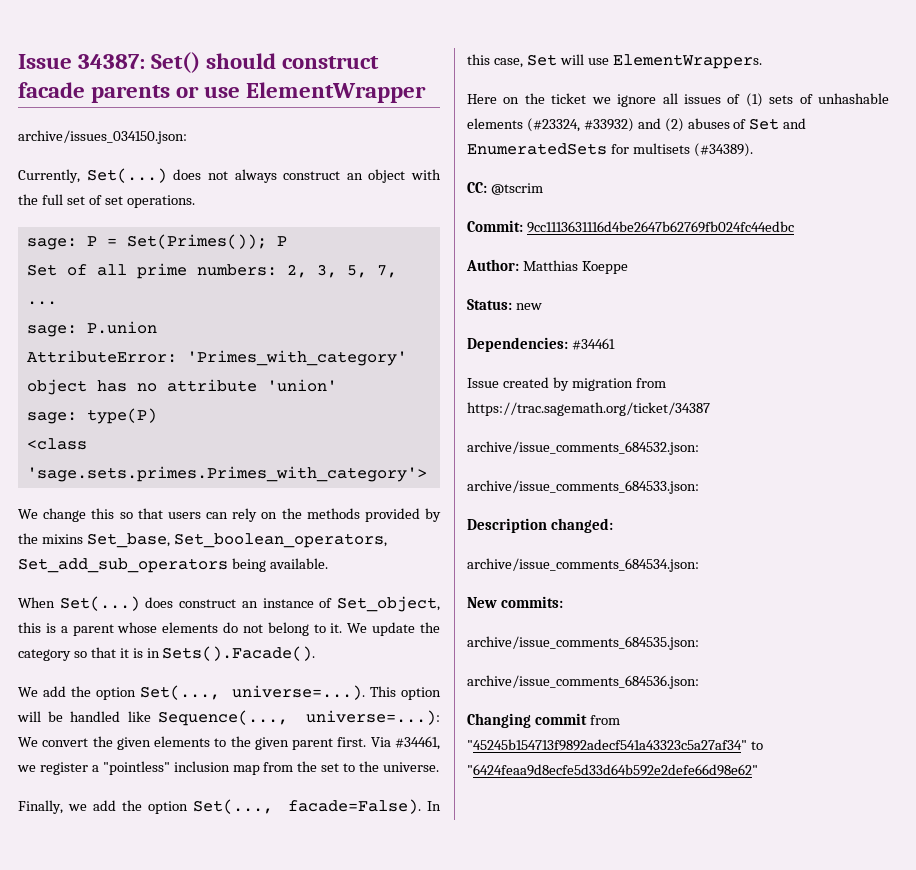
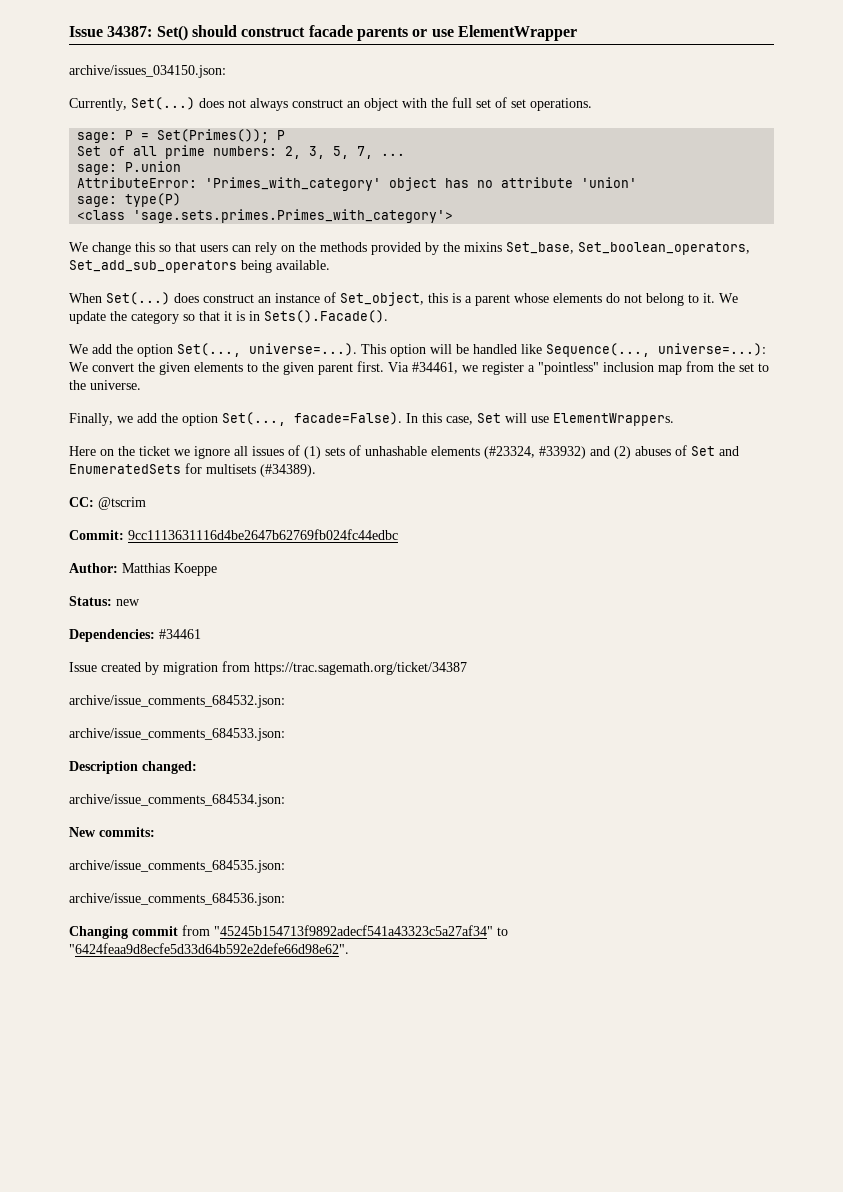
- Changing commit from "45245b154713f9892adecf541a43323c5a27af34" to "6424feaa9d8ecfe5d33d64b592e2defe66d98e62"
+ Changing commit from "45245b154713f9892adecf541a43323c5a27af34" to "6424feaa9d8ecfe5d33d64b592e2defe66d98e62".

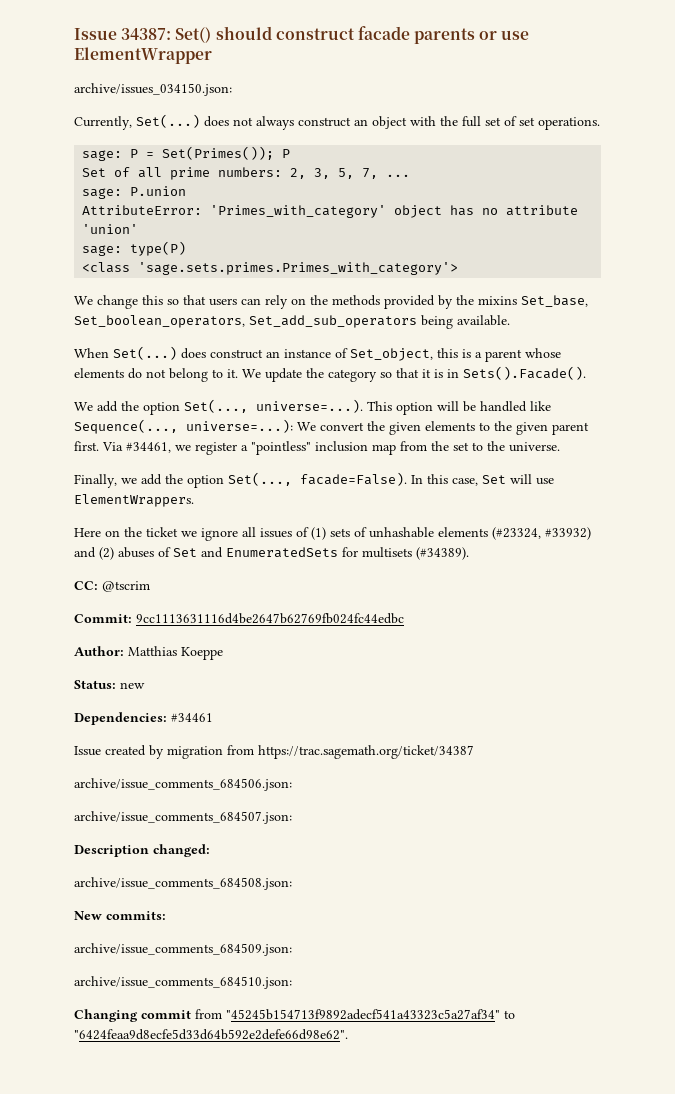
- archive/issue_comments_684532.json:
- archive/issue_comments_684533.json:
+ archive/issue_comments_684506.json:
+ archive/issue_comments_684507.json:
- archive/issue_comments_684534.json:
+ archive/issue_comments_684508.json:
- archive/issue_comments_684535.json:
- archive/issue_comments_684536.json:
+ archive/issue_comments_684509.json:
+ archive/issue_comments_684510.json:

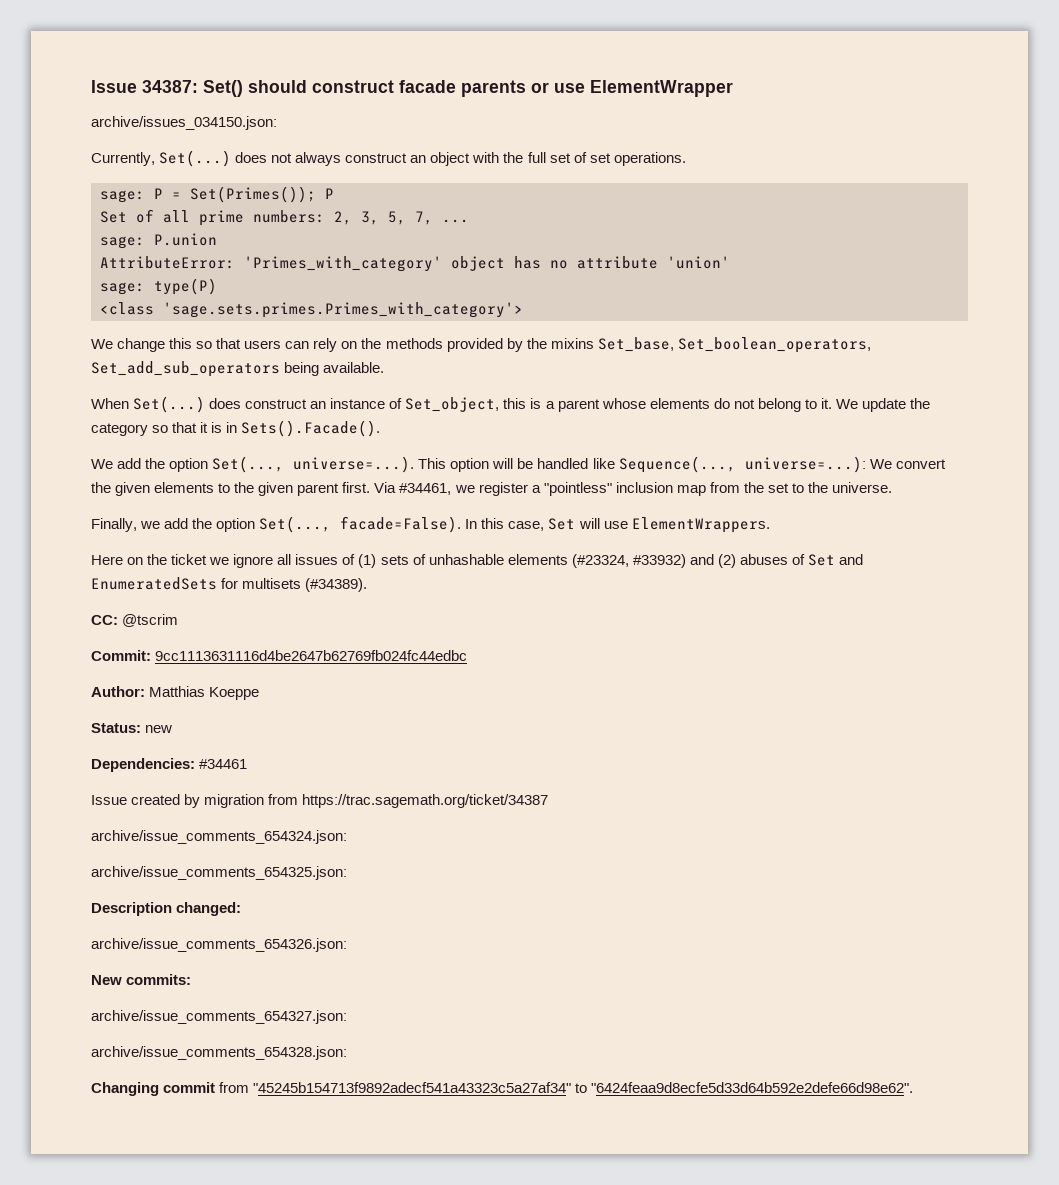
- archive/issue_comments_684506.json:
- archive/issue_comments_684507.json:
+ archive/issue_comments_654324.json:
+ archive/issue_comments_654325.json:
- archive/issue_comments_684508.json:
+ archive/issue_comments_654326.json:
- archive/issue_comments_684509.json:
- archive/issue_comments_684510.json:
+ archive/issue_comments_654327.json:
+ archive/issue_comments_654328.json:

